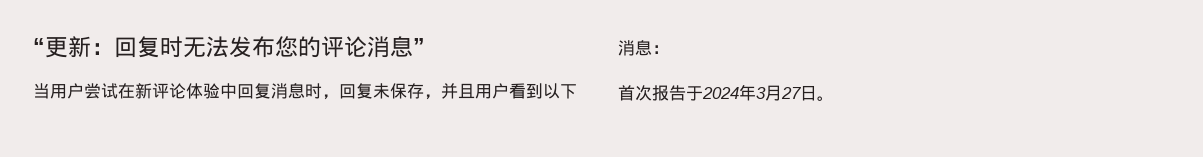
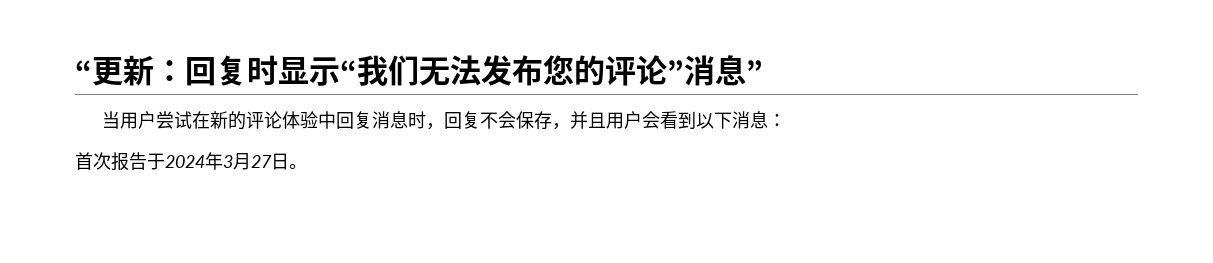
- “更新：回复时无法发布您的评论消息”
+ “更新：回复时显示“我们无法发布您的评论”消息”
- 当用户尝试在新评论体验中回复消息时，回复未保存，并且用户看到以下消息：
+ 当用户尝试在新的评论体验中回复消息时，回复不会保存，并且用户会看到以下消息：

